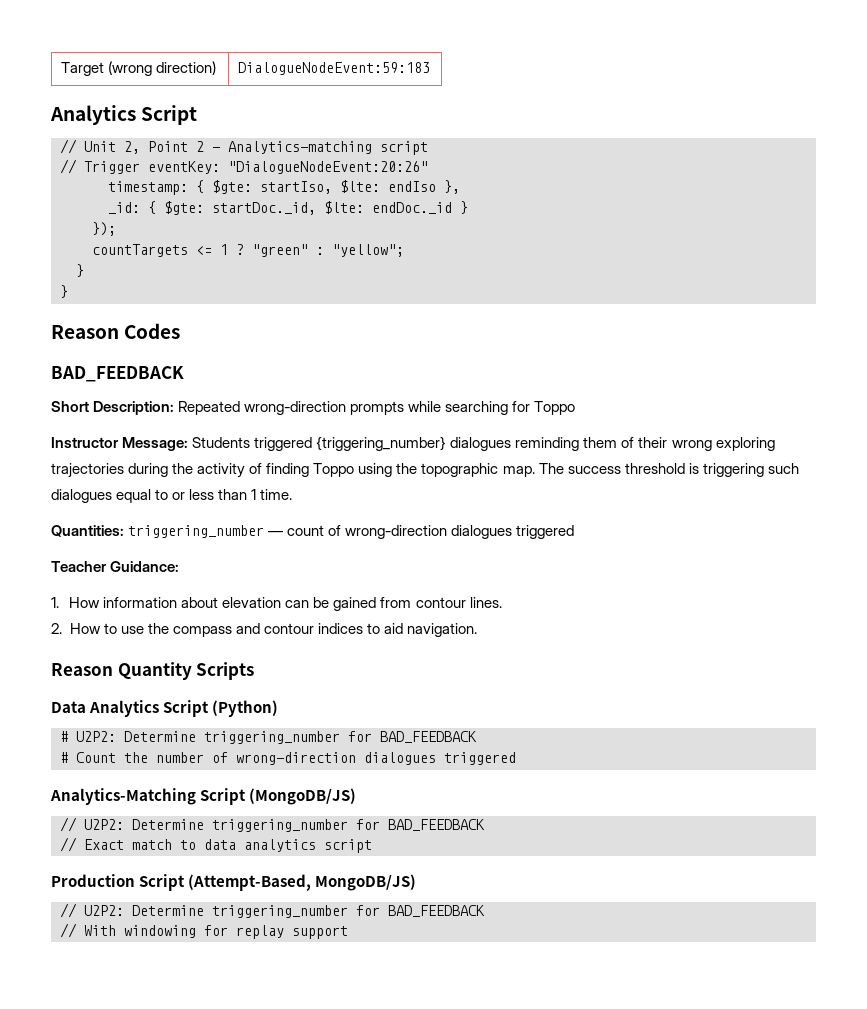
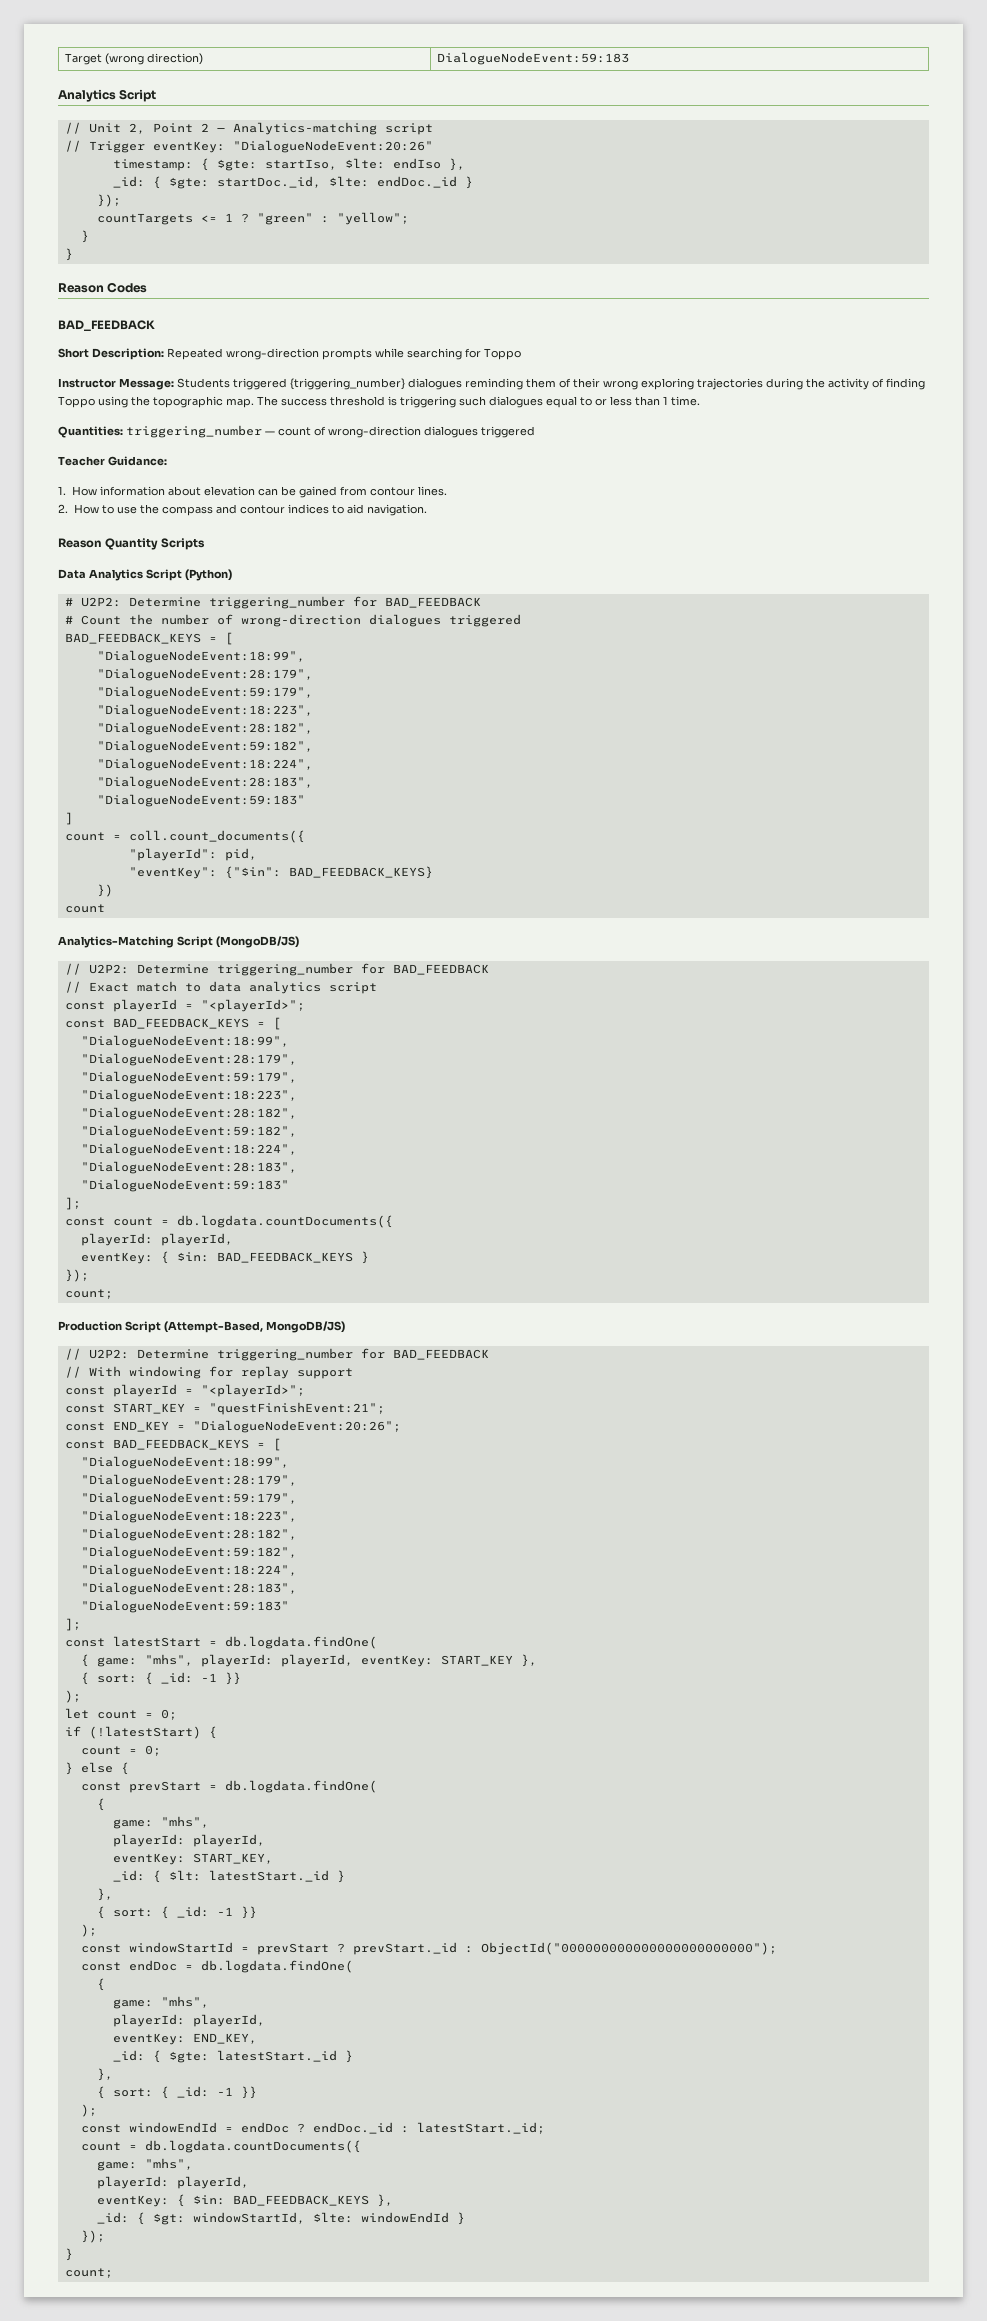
  # Count the number of wrong-direction dialogues triggered
+ BAD_FEEDBACK_KEYS = [
+ "DialogueNodeEvent:18:99",
+ "DialogueNodeEvent:28:179",
+ "DialogueNodeEvent:59:179",
+ "DialogueNodeEvent:18:223",
+ "DialogueNodeEvent:28:182",
+ "DialogueNodeEvent:59:182",
+ "DialogueNodeEvent:18:224",
+ "DialogueNodeEvent:28:183",
+ "DialogueNodeEvent:59:183"
+ ]
+ count = coll.count_documents({
+ "playerId": pid,
+ "eventKey": {"$in": BAD_FEEDBACK_KEYS}
+ })
+ count
  // Exact match to data analytics script
+ const playerId = "<playerId>";
+ const BAD_FEEDBACK_KEYS = [
+ "DialogueNodeEvent:18:99",
+ "DialogueNodeEvent:28:179",
+ "DialogueNodeEvent:59:179",
+ "DialogueNodeEvent:18:223",
+ "DialogueNodeEvent:28:182",
+ "DialogueNodeEvent:59:182",
+ "DialogueNodeEvent:18:224",
+ "DialogueNodeEvent:28:183",
+ "DialogueNodeEvent:59:183"
+ ];
+ const count = db.logdata.countDocuments({
+ playerId: playerId,
+ eventKey: { $in: BAD_FEEDBACK_KEYS }
+ });
+ count;
  // With windowing for replay support
+ const playerId = "<playerId>";
+ const START_KEY = "questFinishEvent:21";
+ const END_KEY = "DialogueNodeEvent:20:26";
+ const BAD_FEEDBACK_KEYS = [
+ "DialogueNodeEvent:18:99",
+ "DialogueNodeEvent:28:179",
+ "DialogueNodeEvent:59:179",
+ "DialogueNodeEvent:18:223",
+ "DialogueNodeEvent:28:182",
+ "DialogueNodeEvent:59:182",
+ "DialogueNodeEvent:18:224",
+ "DialogueNodeEvent:28:183",
+ "DialogueNodeEvent:59:183"
+ ];
+ const latestStart = db.logdata.findOne(
+ { game: "mhs", playerId: playerId, eventKey: START_KEY },
+ { sort: { _id: -1 }}
+ );
+ let count = 0;
+ if (!latestStart) {
+ count = 0;
+ } else {
+ const prevStart = db.logdata.findOne(
+ {
+ game: "mhs",
+ playerId: playerId,
+ eventKey: START_KEY,
+ _id: { $lt: latestStart._id }
+ },
+ { sort: { _id: -1 }}
+ );
+ const windowStartId = prevStart ? prevStart._id : ObjectId("000000000000000000000000");
+ const endDoc = db.logdata.findOne(
+ {
+ game: "mhs",
+ playerId: playerId,
+ eventKey: END_KEY,
+ _id: { $gte: latestStart._id }
+ },
+ { sort: { _id: -1 }}
+ );
+ const windowEndId = endDoc ? endDoc._id : latestStart._id;
+ count = db.logdata.countDocuments({
+ game: "mhs",
+ playerId: playerId,
+ eventKey: { $in: BAD_FEEDBACK_KEYS },
+ _id: { $gt: windowStartId, $lte: windowEndId }
+ });
+ }
+ count;

